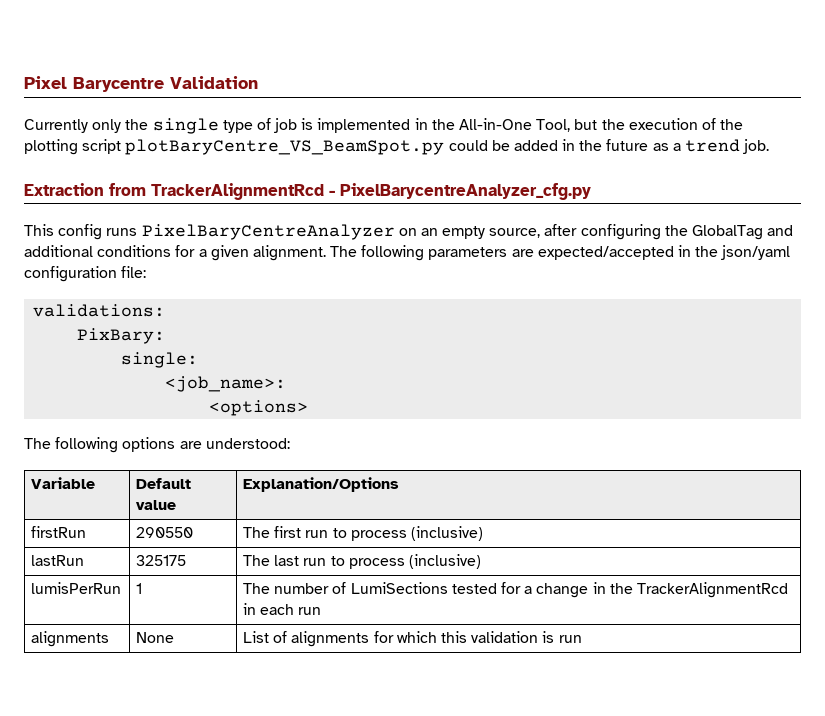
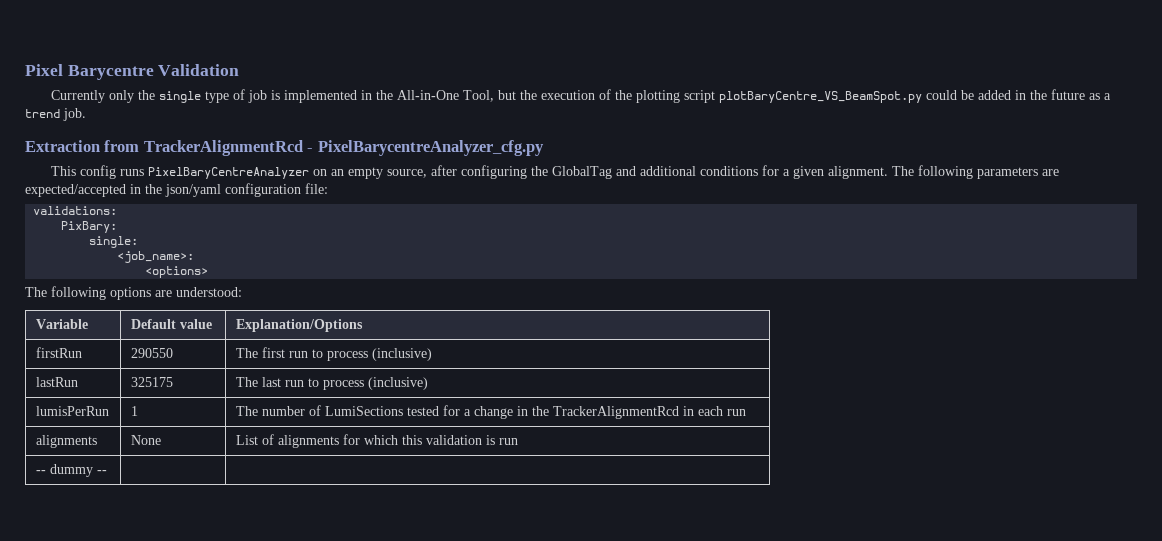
+ -- dummy -- | |

